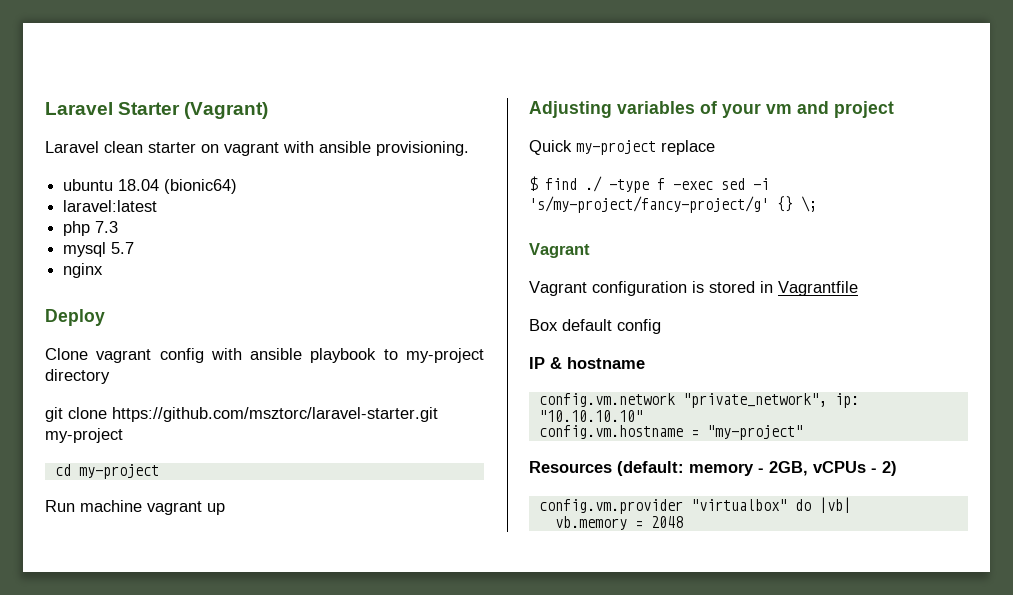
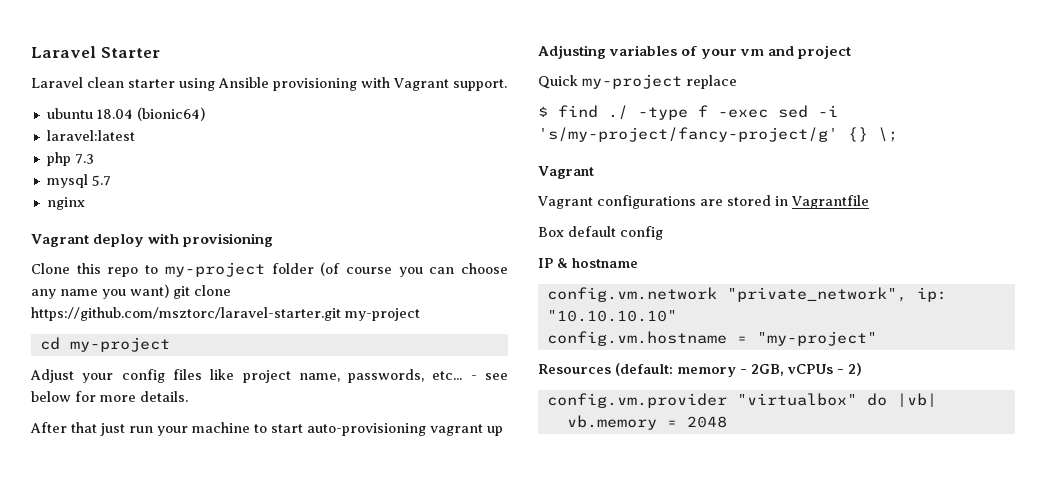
- Laravel Starter (Vagrant)
+ Laravel Starter
- Laravel clean starter on vagrant with ansible provisioning.
+ Laravel clean starter using Ansible provisioning with Vagrant support.
- Deploy
- Clone vagrant config with ansible playbook to my-project directory
- git clone https://github.com/msztorc/laravel-starter.git my-project
+ Vagrant deploy with provisioning
+ Clone this repo to my-project folder (of course you can choose any name you want) git clone https://github.com/msztorc/laravel-starter.git my-project
- Run machine vagrant up
+ Adjust your config files like project name, passwords, etc... - see below for more details.
+ After that just run your machine to start auto-provisioning vagrant up
- Vagrant configuration is stored in Vagrantfile
+ Vagrant configurations are stored in Vagrantfile

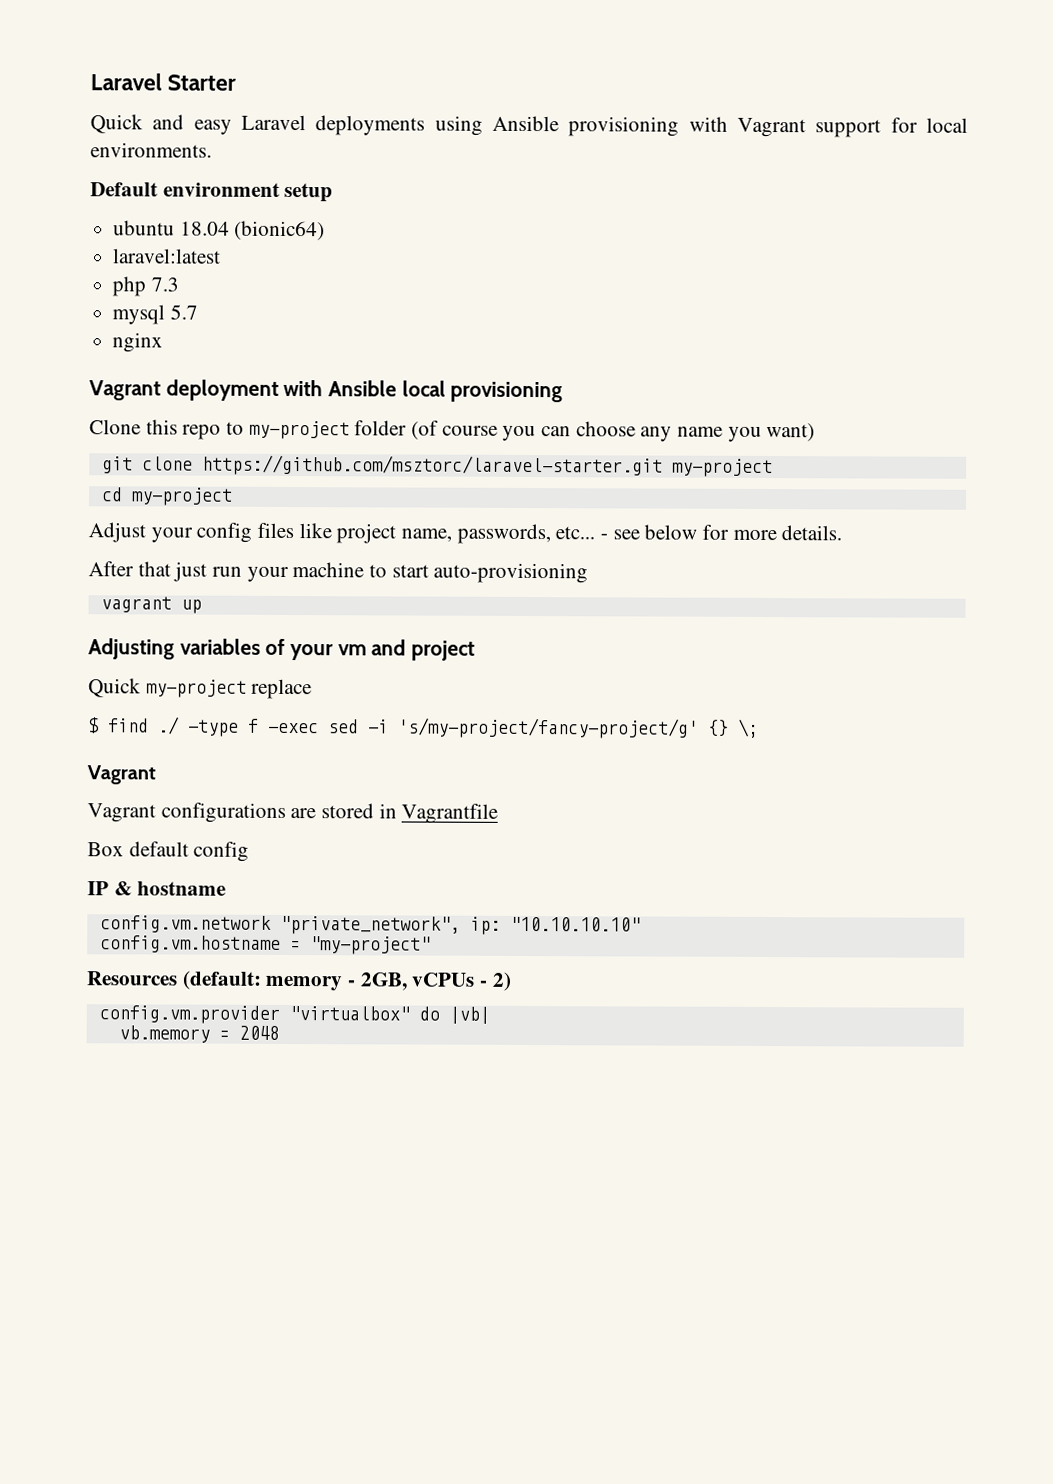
- Laravel clean starter using Ansible provisioning with Vagrant support.
+ Quick and easy Laravel deployments using Ansible provisioning with Vagrant support for local environments.
+ Default environment setup
- Vagrant deploy with provisioning
+ Vagrant deployment with Ansible local provisioning
- Clone this repo to my-project folder (of course you can choose any name you want) git clone https://github.com/msztorc/laravel-starter.git my-project
+ Clone this repo to my-project folder (of course you can choose any name you want)
+ git clone https://github.com/msztorc/laravel-starter.git my-project
- After that just run your machine to start auto-provisioning vagrant up
+ After that just run your machine to start auto-provisioning
+ vagrant up

